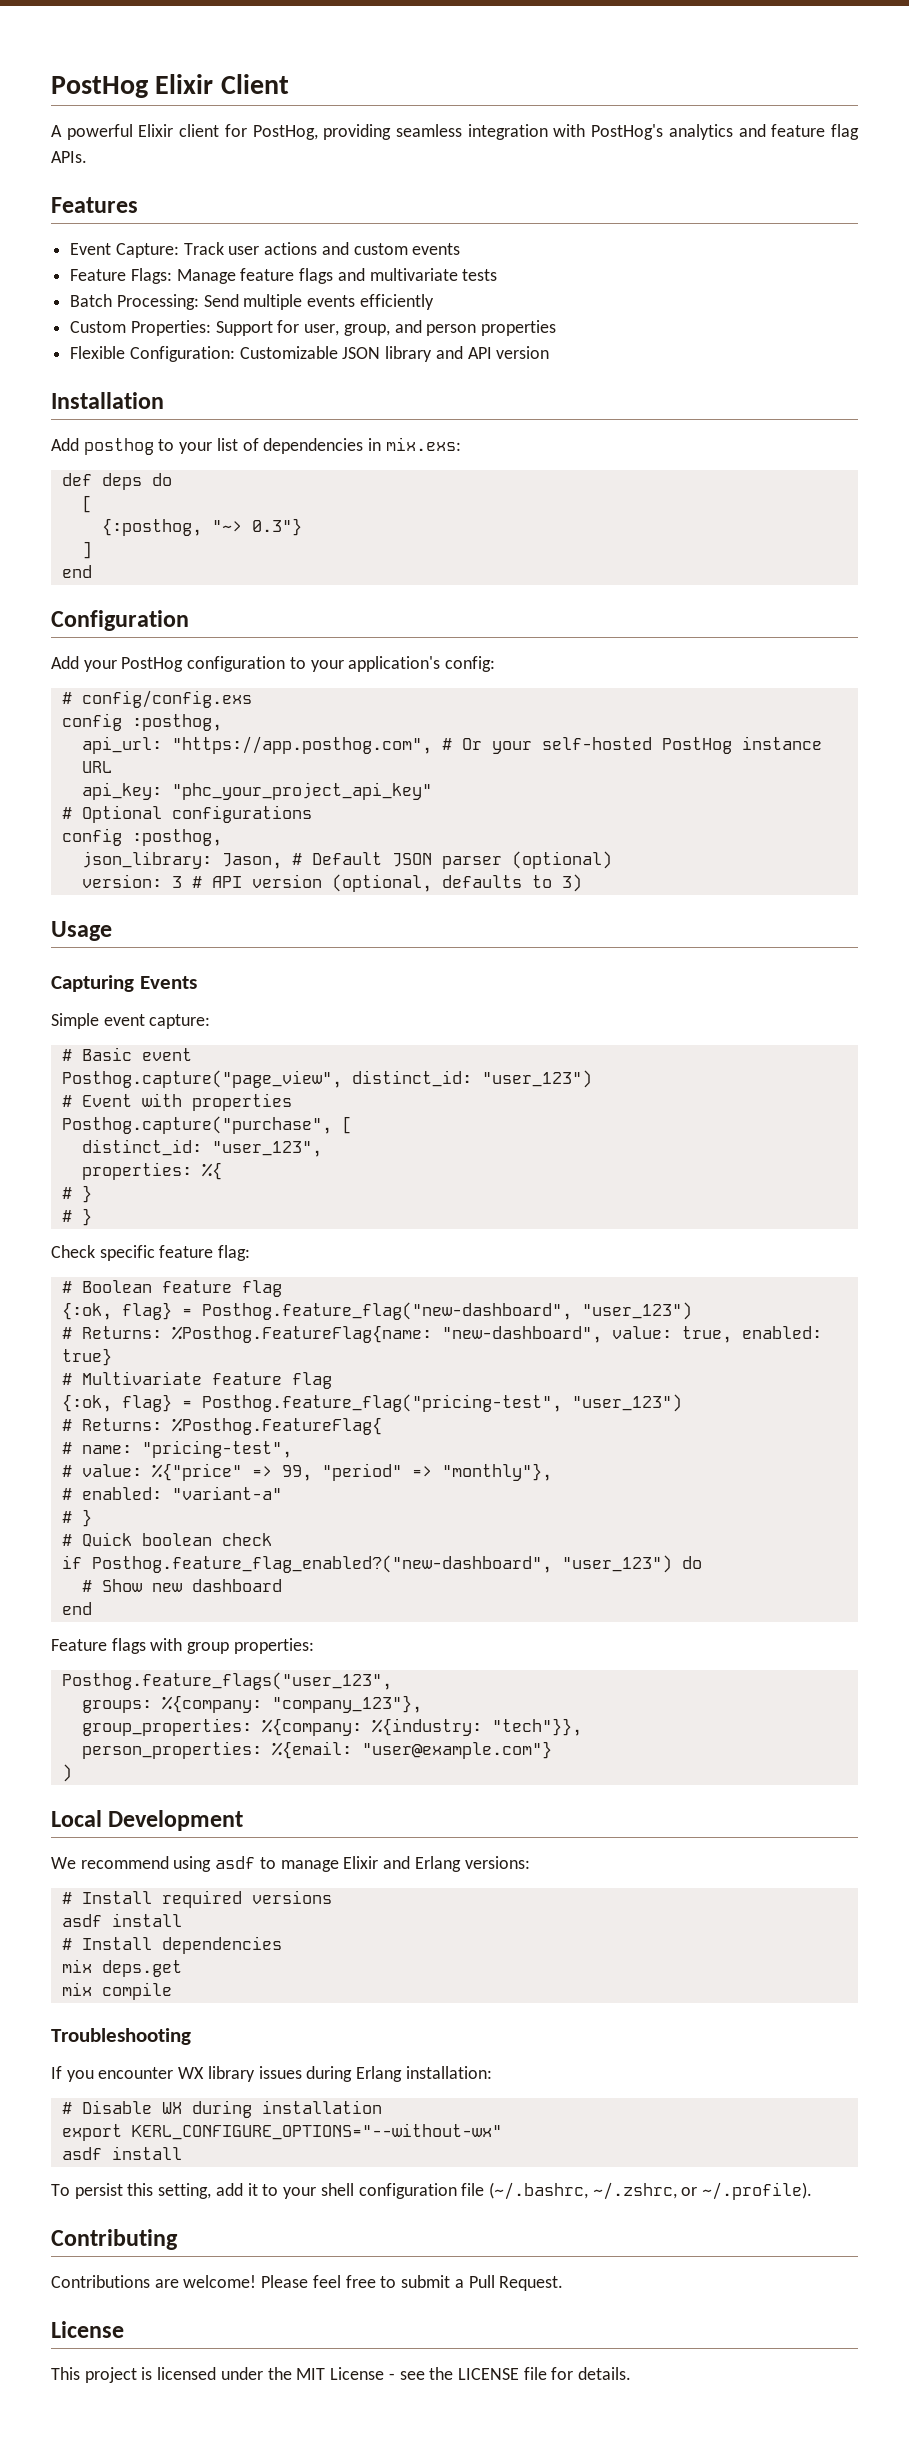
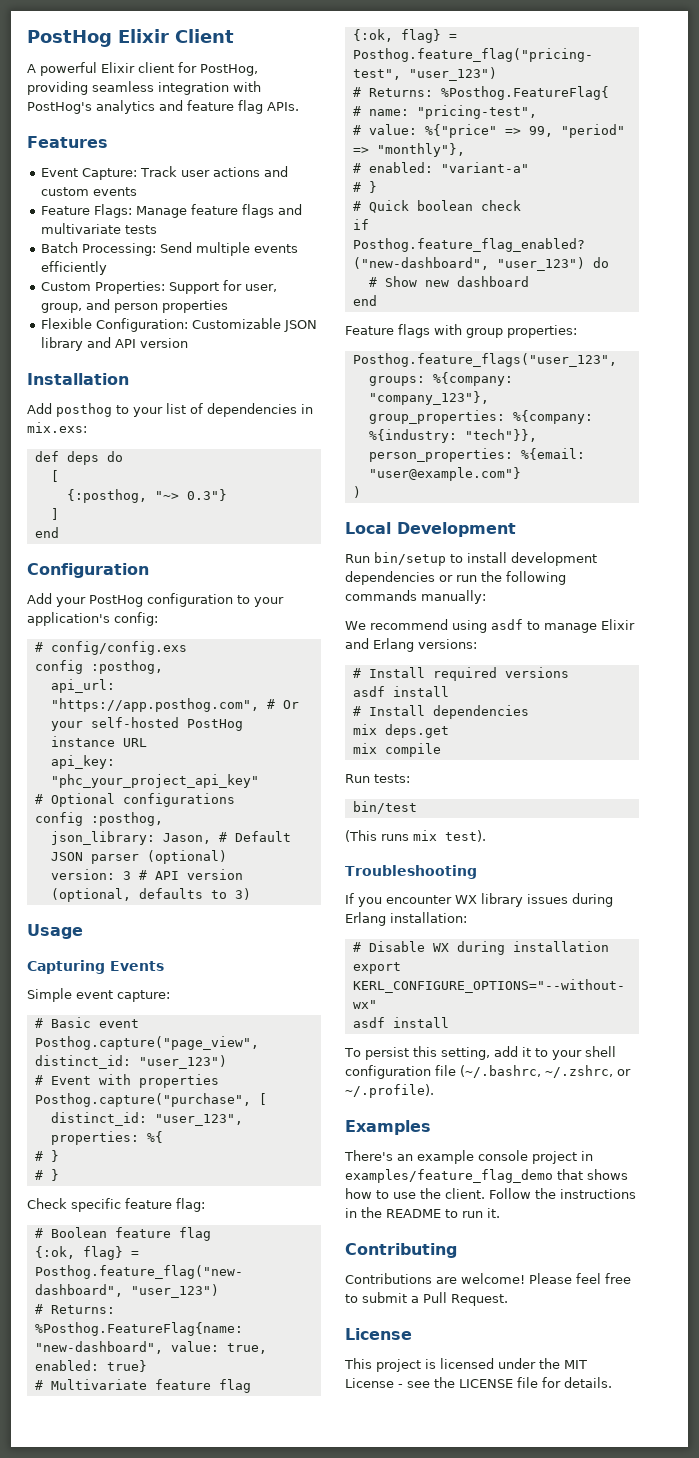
+ Run bin/setup to install development dependencies or run the following commands manually:
+ Run tests:
+ bin/test
+ (This runs mix test).
+ Examples
+ There's an example console project in examples/feature_flag_demo that shows how to use the client. Follow the instructions in the README to run it.

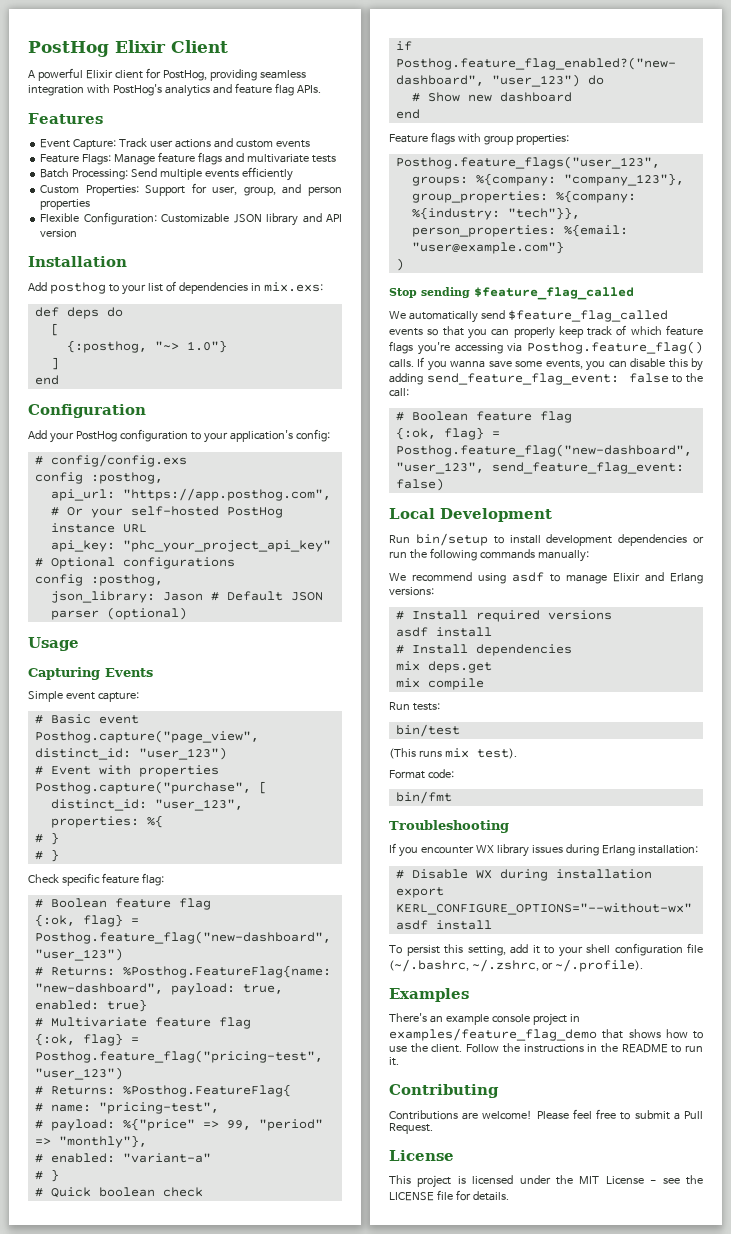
- {:posthog, "~> 0.3"}
+ {:posthog, "~> 1.0"}
- json_library: Jason, # Default JSON parser (optional)
+ json_library: Jason # Default JSON parser (optional)
- version: 3 # API version (optional, defaults to 3)
- # Returns: %Posthog.FeatureFlag{name: "new-dashboard", value: true, enabled: true}
+ # Returns: %Posthog.FeatureFlag{name: "new-dashboard", payload: true, enabled: true}
- # value: %{"price" => 99, "period" => "monthly"},
+ # payload: %{"price" => 99, "period" => "monthly"},
+ Stop sending $feature_flag_called
+ We automatically send $feature_flag_called events so that you can properly keep track of which feature flags you're accessing via Posthog.feature_flag() calls. If you wanna save some events, you can disable this by adding send_feature_flag_event: false to the call:
+ # Boolean feature flag
+ {:ok, flag} = Posthog.feature_flag("new-dashboard", "user_123", send_feature_flag_event: false)
+ Format code:
+ bin/fmt

